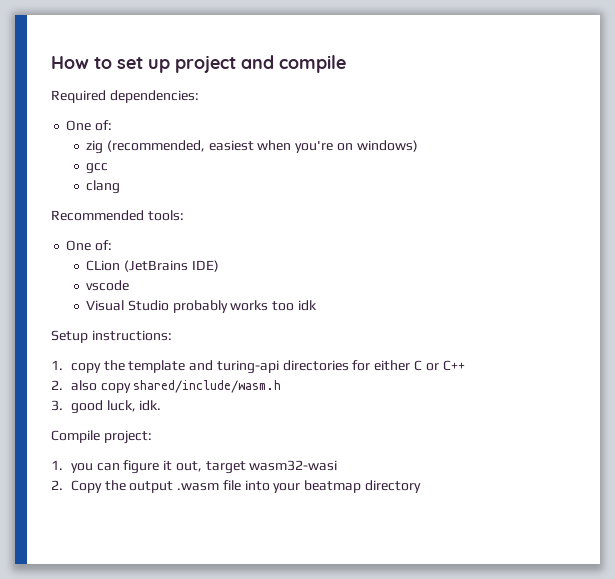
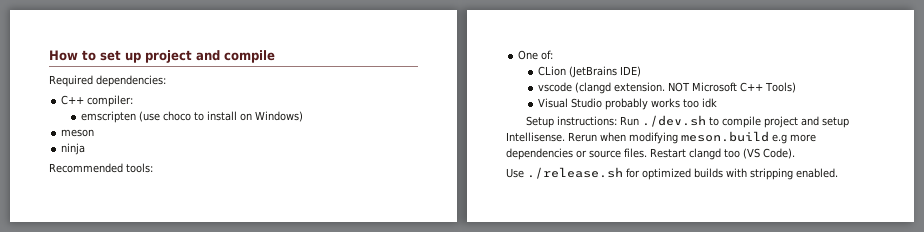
  Required dependencies:
- One of:
- zig (recommended, easiest when you're on windows)
- gcc
- clang
+ C++ compiler:
+ emscripten (use choco to install on Windows)
+ meson
+ ninja
- vscode
+ vscode (clangd extension. NOT Microsoft C++ Tools)
- Setup instructions:
- 1. copy the template and turing-api directories for either C or C++
- 2. also copy shared/include/wasm.h
- 3. good luck, idk.
- Compile project:
- 1. you can figure it out, target wasm32-wasi
- 2. Copy the output .wasm file into your beatmap directory
+ Setup instructions: Run ./dev.sh to compile project and setup Intellisense. Rerun when modifying meson.build e.g more dependencies or source files. Restart clangd too (VS Code).
+ Use ./release.sh for optimized builds with stripping enabled.

